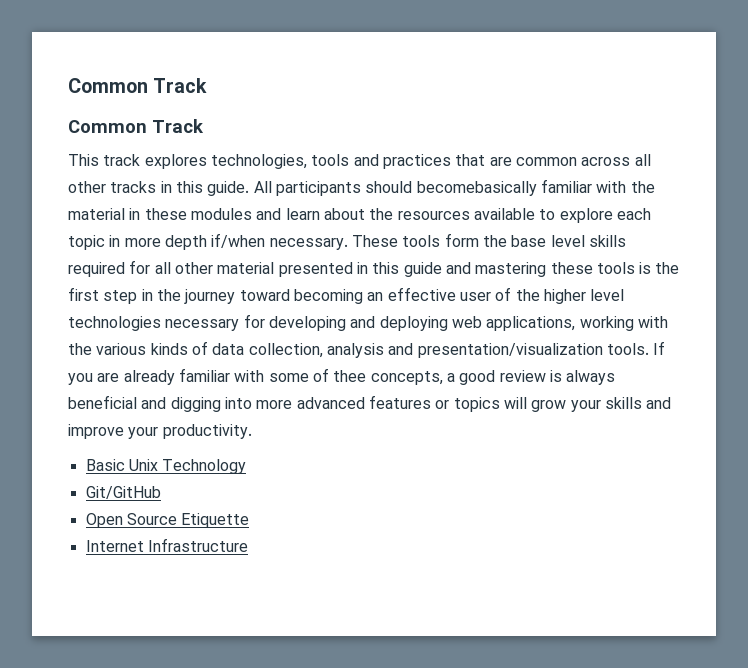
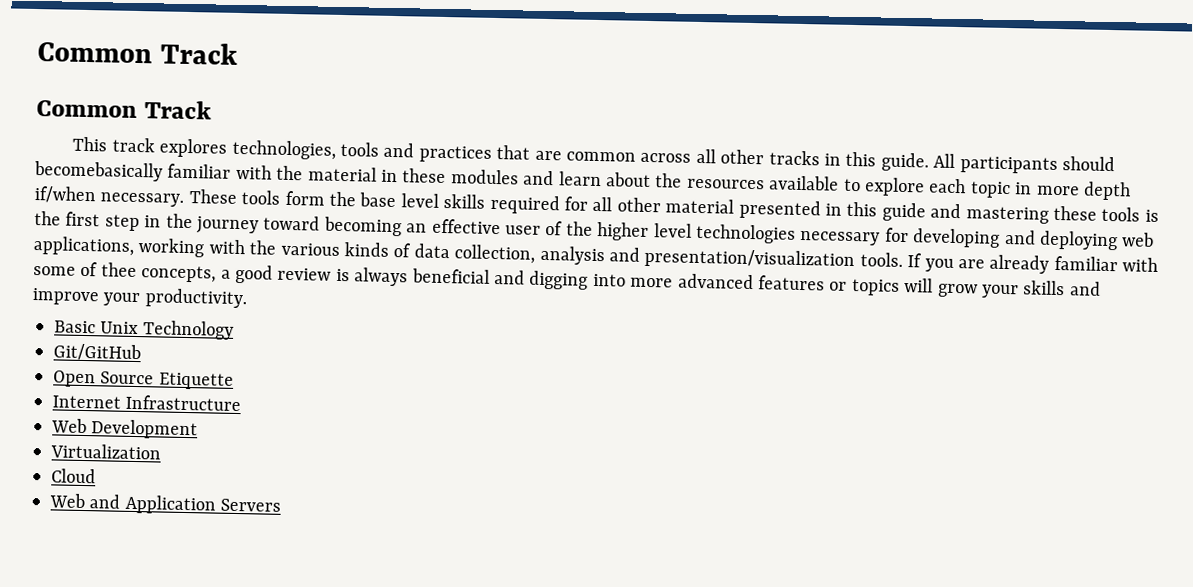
+ Web Development
+ Virtualization
+ Cloud
+ Web and Application Servers

